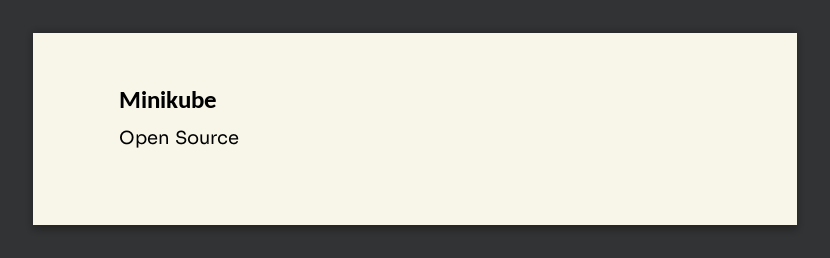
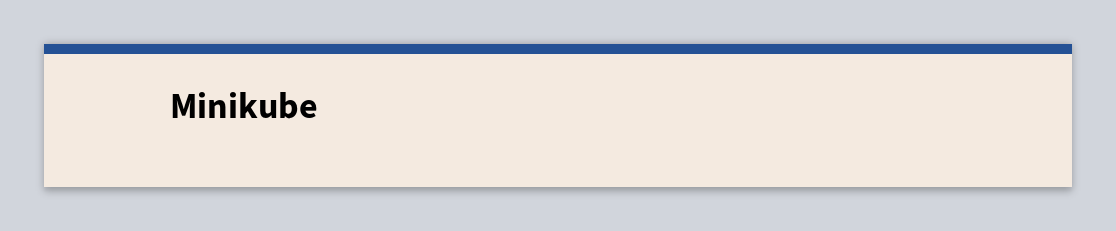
- Open Source

